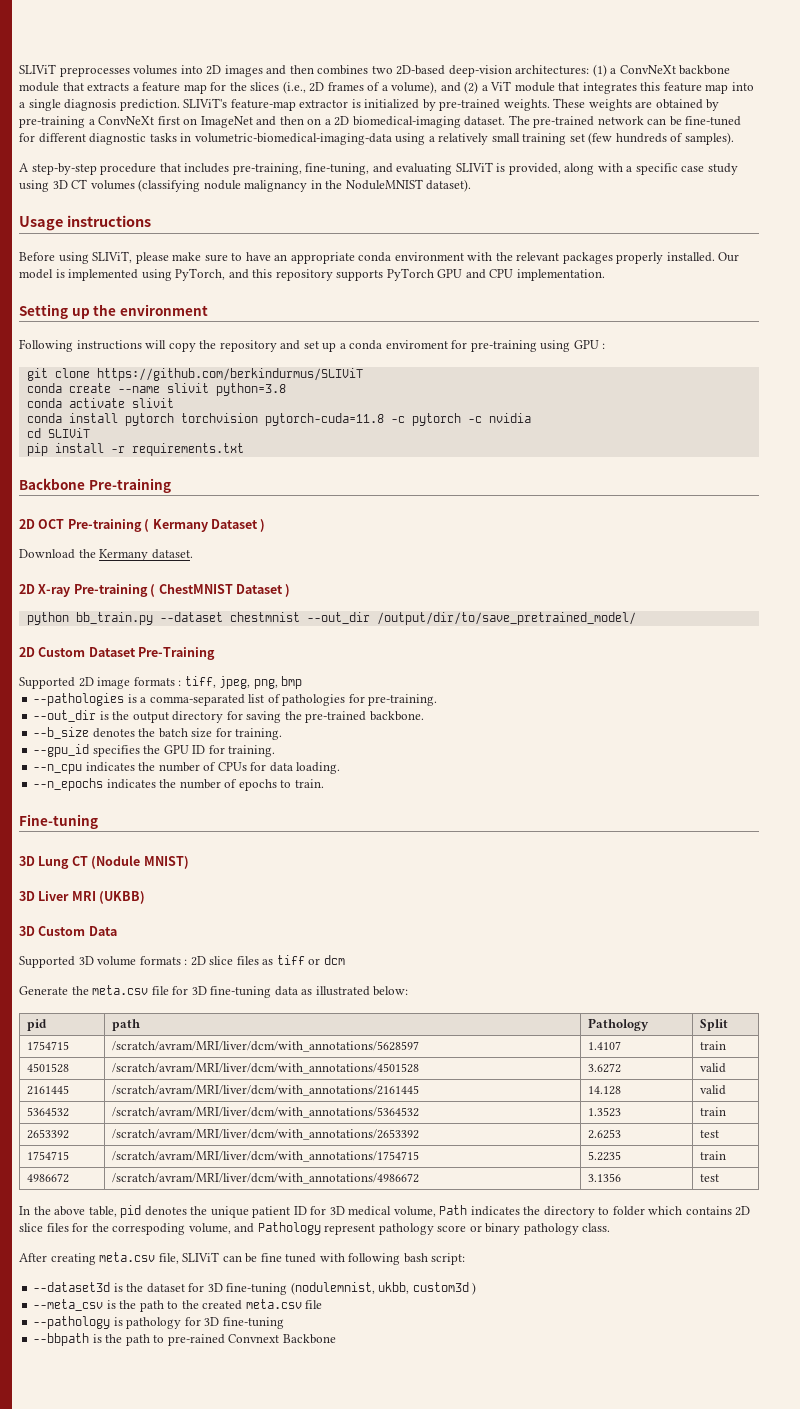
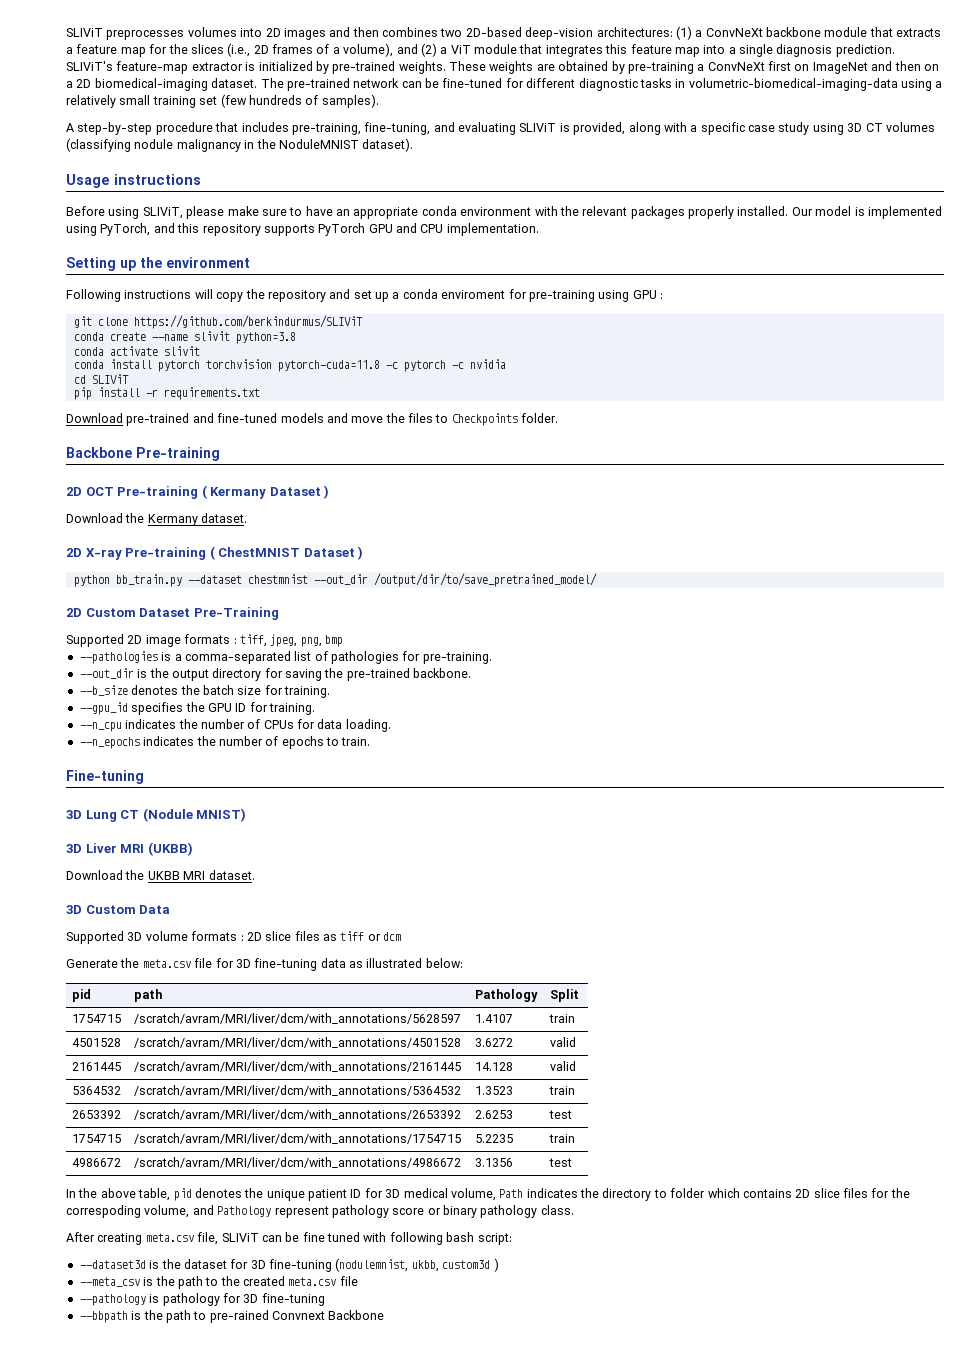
+ Download pre-trained and fine-tuned models and move the files to Checkpoints folder.
+ Download the UKBB MRI dataset.

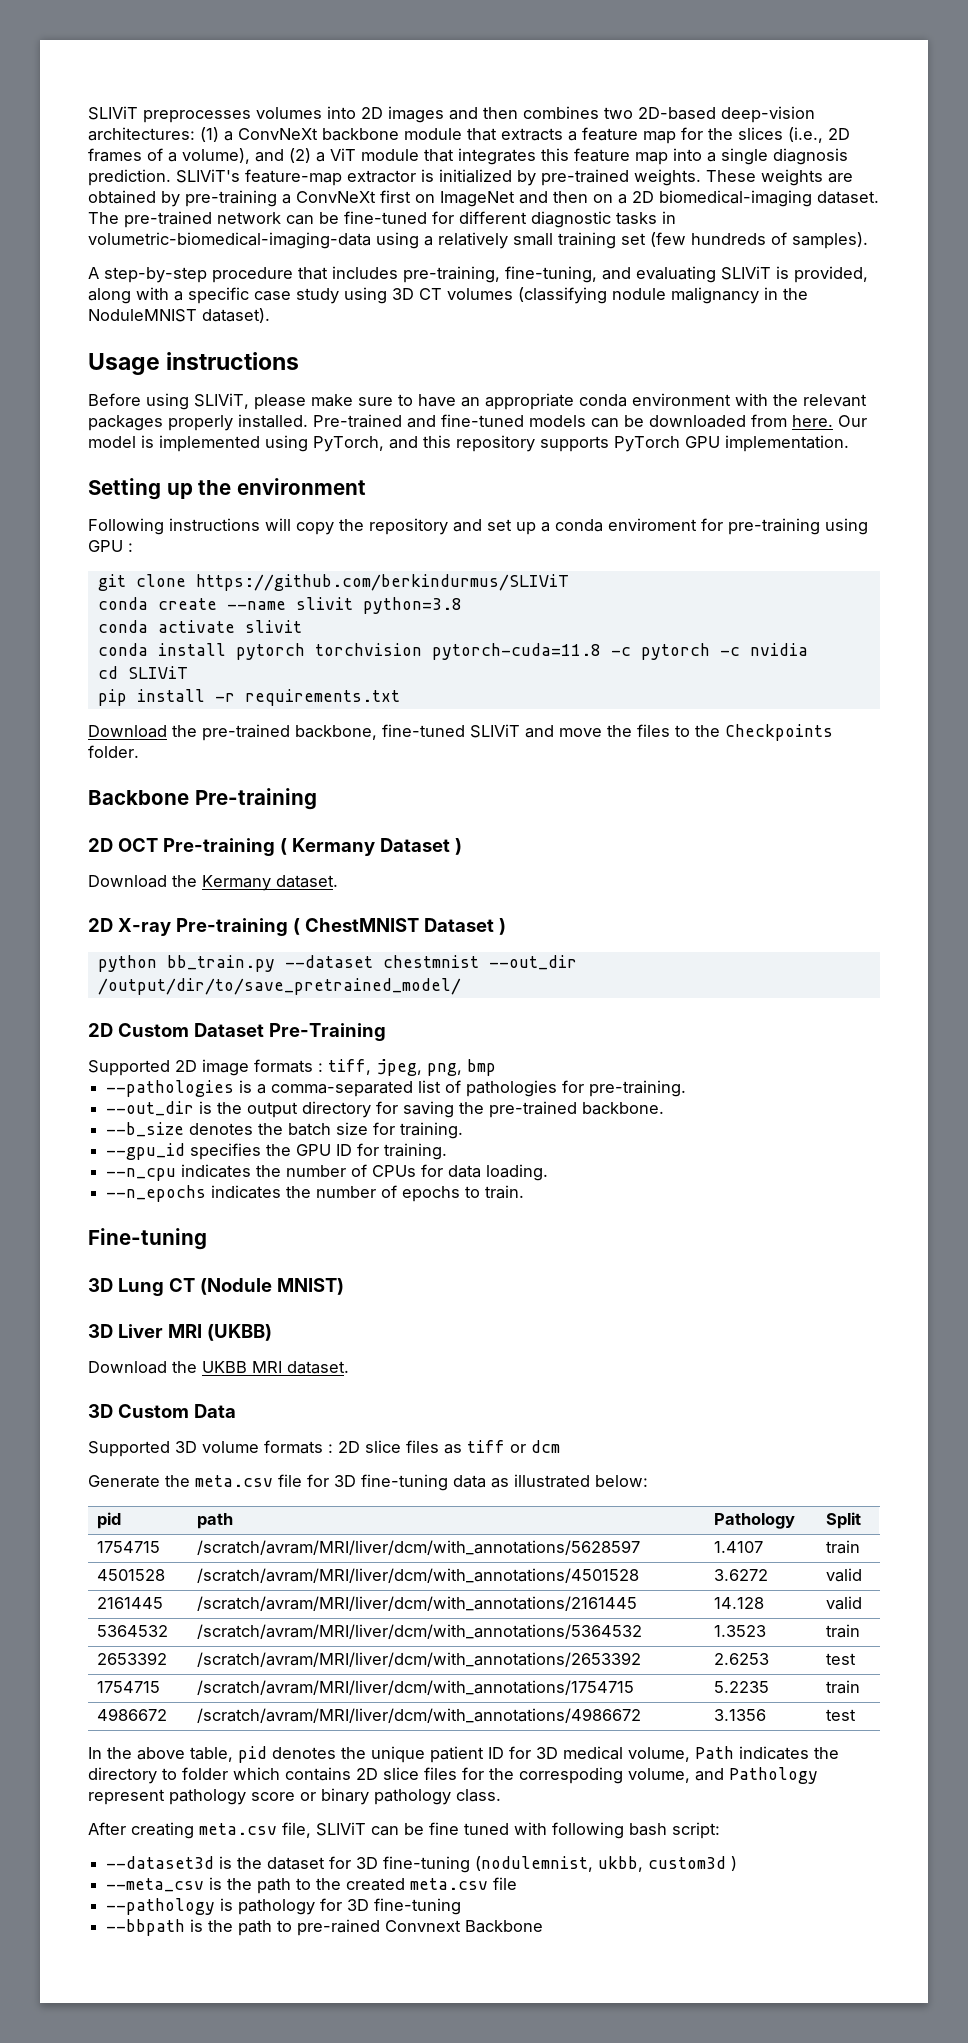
+ Pre-trained and fine-tuned models can be downloaded from here.
- Our model is implemented using PyTorch, and this repository supports PyTorch GPU and CPU implementation.
+ Our model is implemented using PyTorch, and this repository supports PyTorch GPU implementation.
- Download pre-trained and fine-tuned models and move the files to Checkpoints folder.
+ Download the pre-trained backbone, fine-tuned SLIViT and move the files to the Checkpoints folder.

